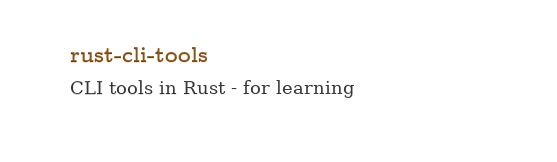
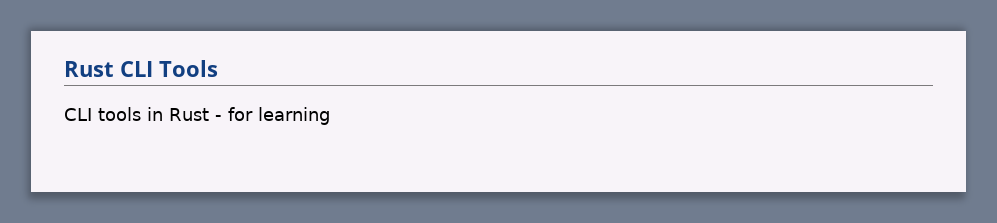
- rust-cli-tools
+ Rust CLI Tools

